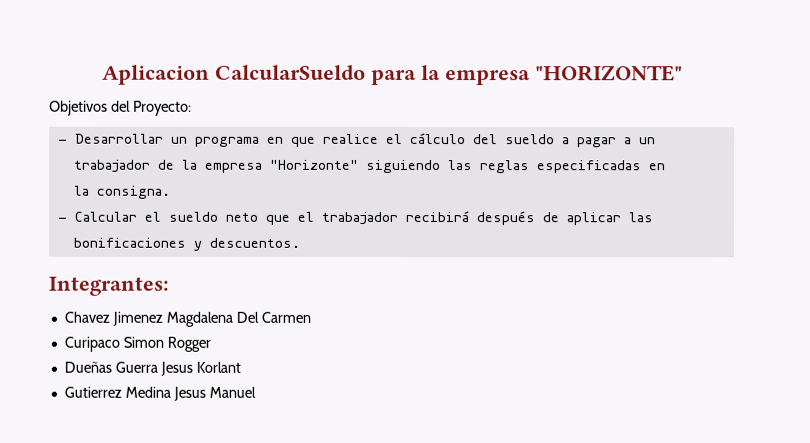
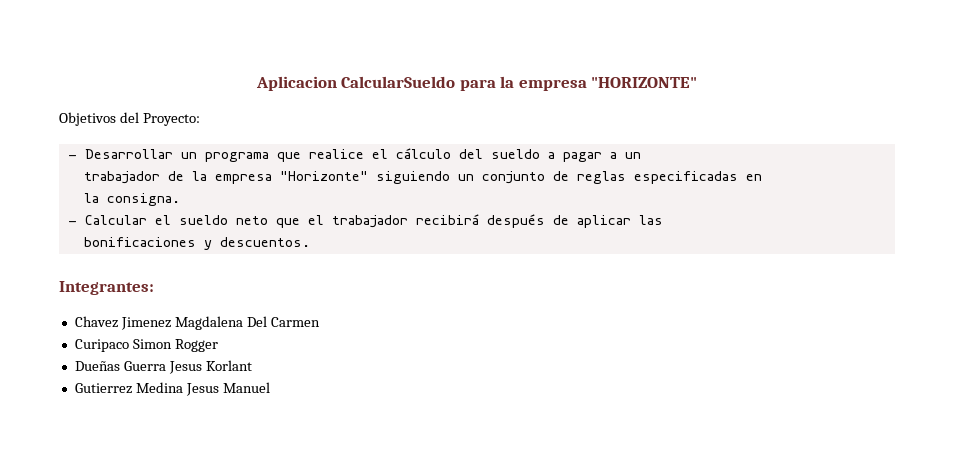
- - Desarrollar un programa en que realice el cálculo del sueldo a pagar a un
+ - Desarrollar un programa que realice el cálculo del sueldo a pagar a un
- trabajador de la empresa "Horizonte" siguiendo las reglas especificadas en
+ trabajador de la empresa "Horizonte" siguiendo un conjunto de reglas especificadas en

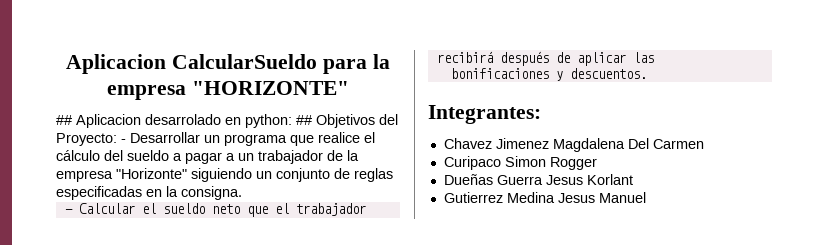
- Objetivos del Proyecto:
- - Desarrollar un programa que realice el cálculo del sueldo a pagar a un
- trabajador de la empresa "Horizonte" siguiendo un conjunto de reglas especificadas en
- la consigna.
+ ## Aplicacion desarrolado en python: ## Objetivos del Proyecto: - Desarrollar un programa que realice el cálculo del sueldo a pagar a un trabajador de la empresa "Horizonte" siguiendo un conjunto de reglas especificadas en la consigna.

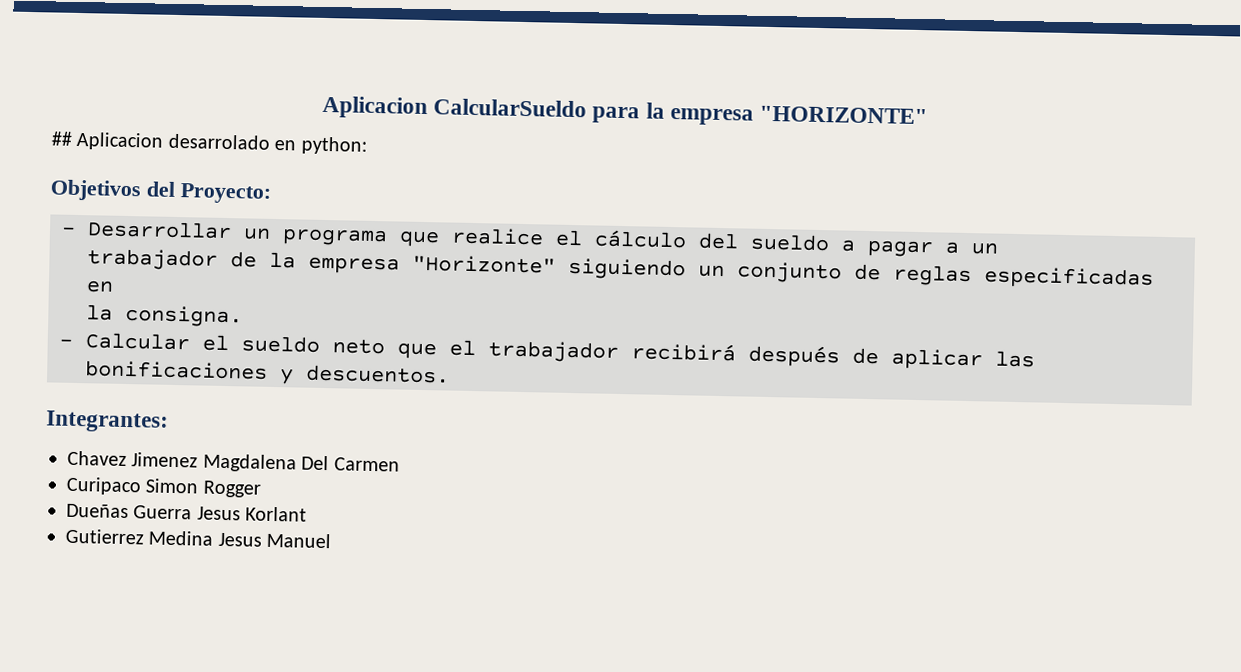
- ## Aplicacion desarrolado en python: ## Objetivos del Proyecto: - Desarrollar un programa que realice el cálculo del sueldo a pagar a un trabajador de la empresa "Horizonte" siguiendo un conjunto de reglas especificadas en la consigna.
+ ## Aplicacion desarrolado en python:
+ Objetivos del Proyecto:
+ - Desarrollar un programa que realice el cálculo del sueldo a pagar a un
+ trabajador de la empresa "Horizonte" siguiendo un conjunto de reglas especificadas en
+ la consigna.

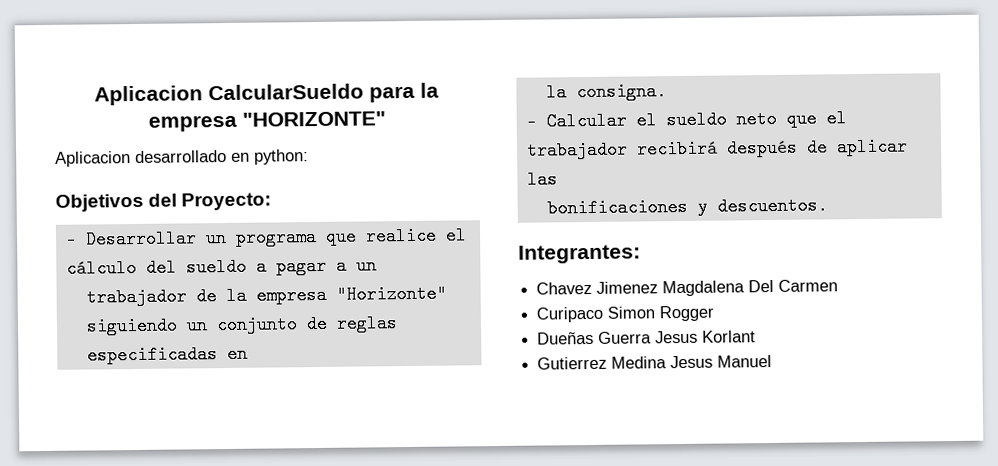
- ## Aplicacion desarrolado en python:
+ Aplicacion desarrollado en python:

